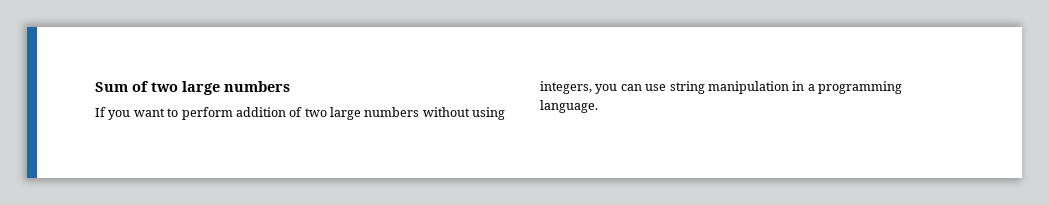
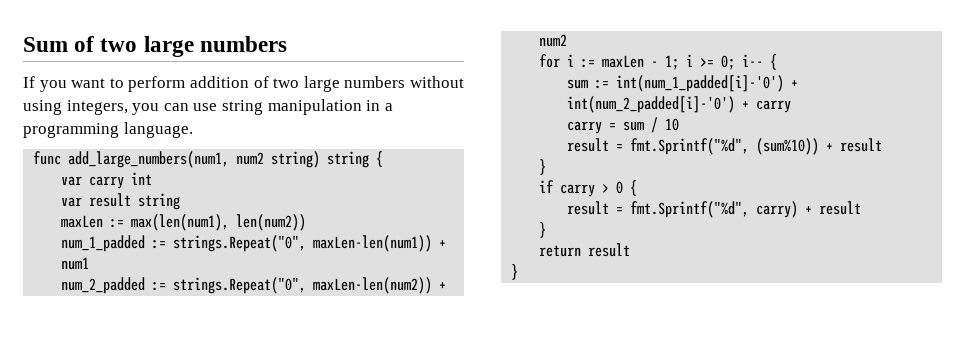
+ func add_large_numbers(num1, num2 string) string {
+ var carry int
+ var result string
+ maxLen := max(len(num1), len(num2))
+ num_1_padded := strings.Repeat("0", maxLen-len(num1)) + num1
+ num_2_padded := strings.Repeat("0", maxLen-len(num2)) + num2
+ for i := maxLen - 1; i >= 0; i-- {
+ sum := int(num_1_padded[i]-'0') + int(num_2_padded[i]-'0') + carry
+ carry = sum / 10
+ result = fmt.Sprintf("%d", (sum%10)) + result
+ }
+ if carry > 0 {
+ result = fmt.Sprintf("%d", carry) + result
+ }
+ return result
+ }

